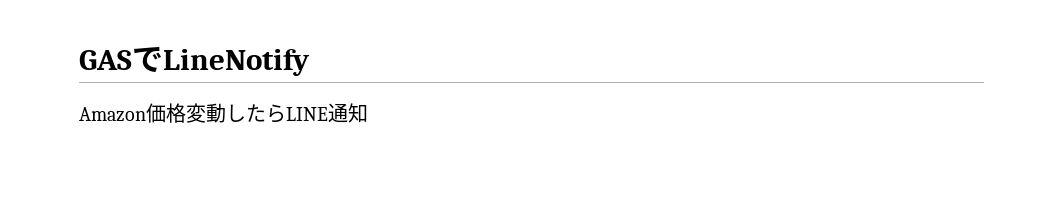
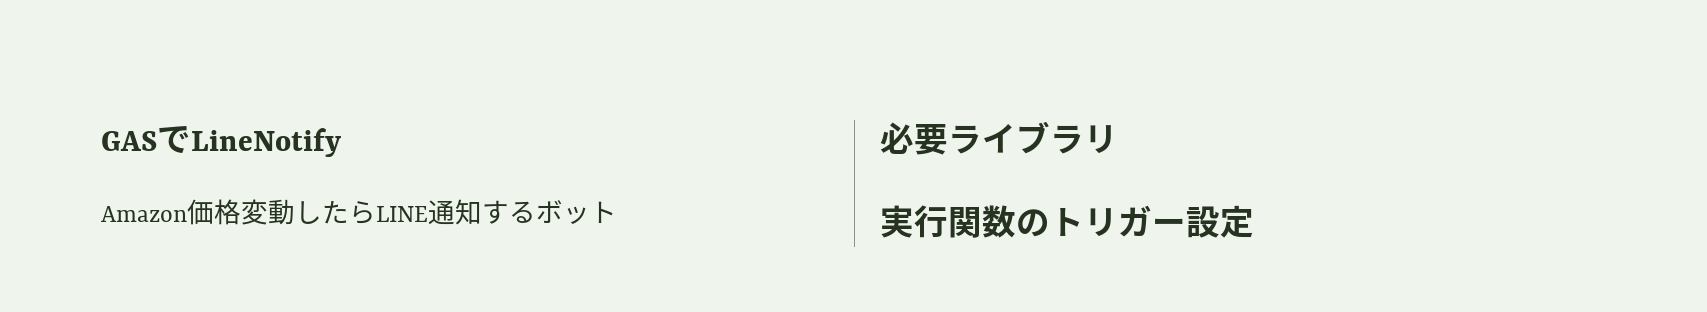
- Amazon価格変動したらLINE通知
+ Amazon価格変動したらLINE通知するボット
+ 必要ライブラリ
+ 実行関数のトリガー設定

